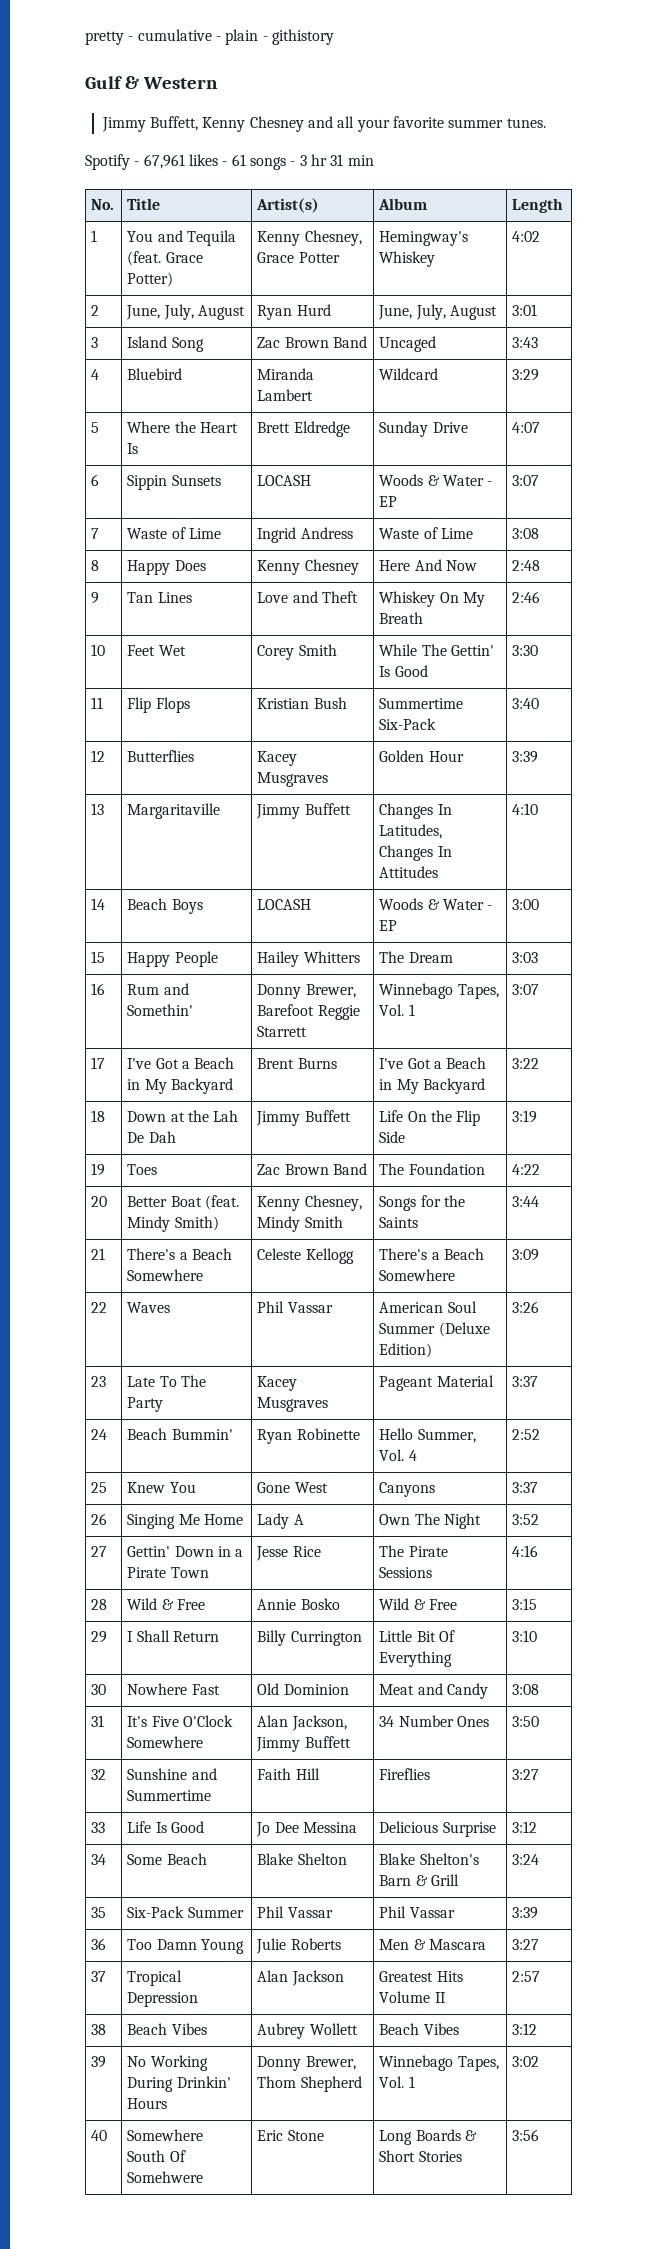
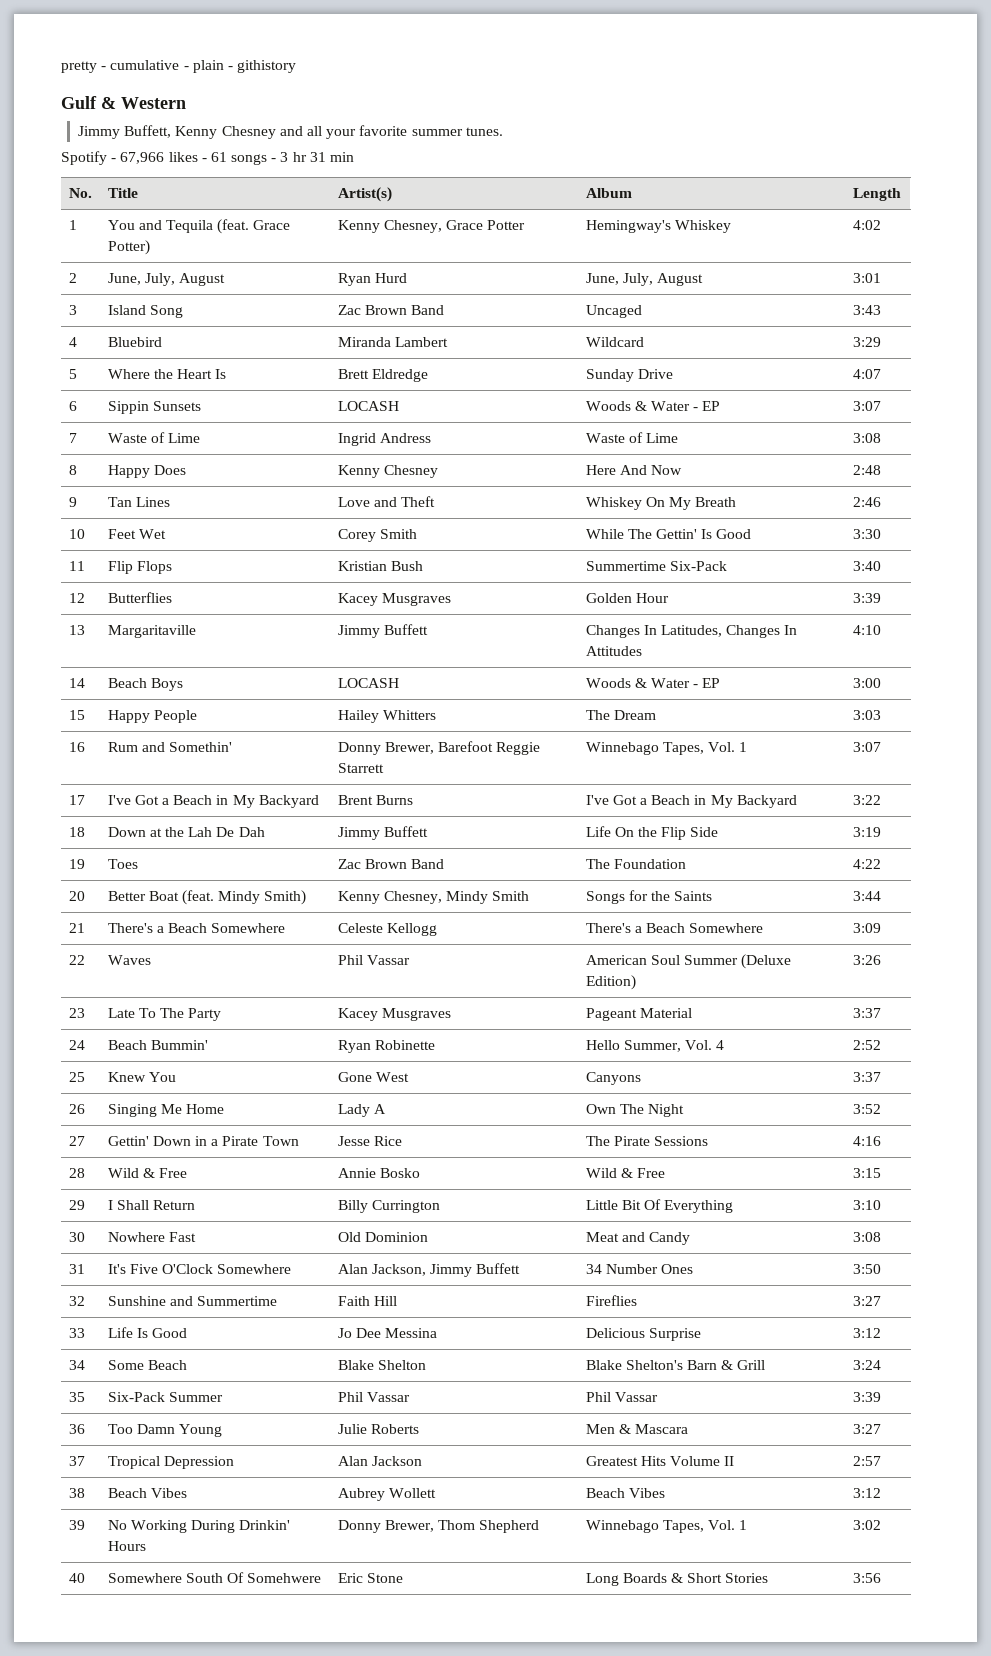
- Spotify - 67,961 likes - 61 songs - 3 hr 31 min
+ Spotify - 67,966 likes - 61 songs - 3 hr 31 min

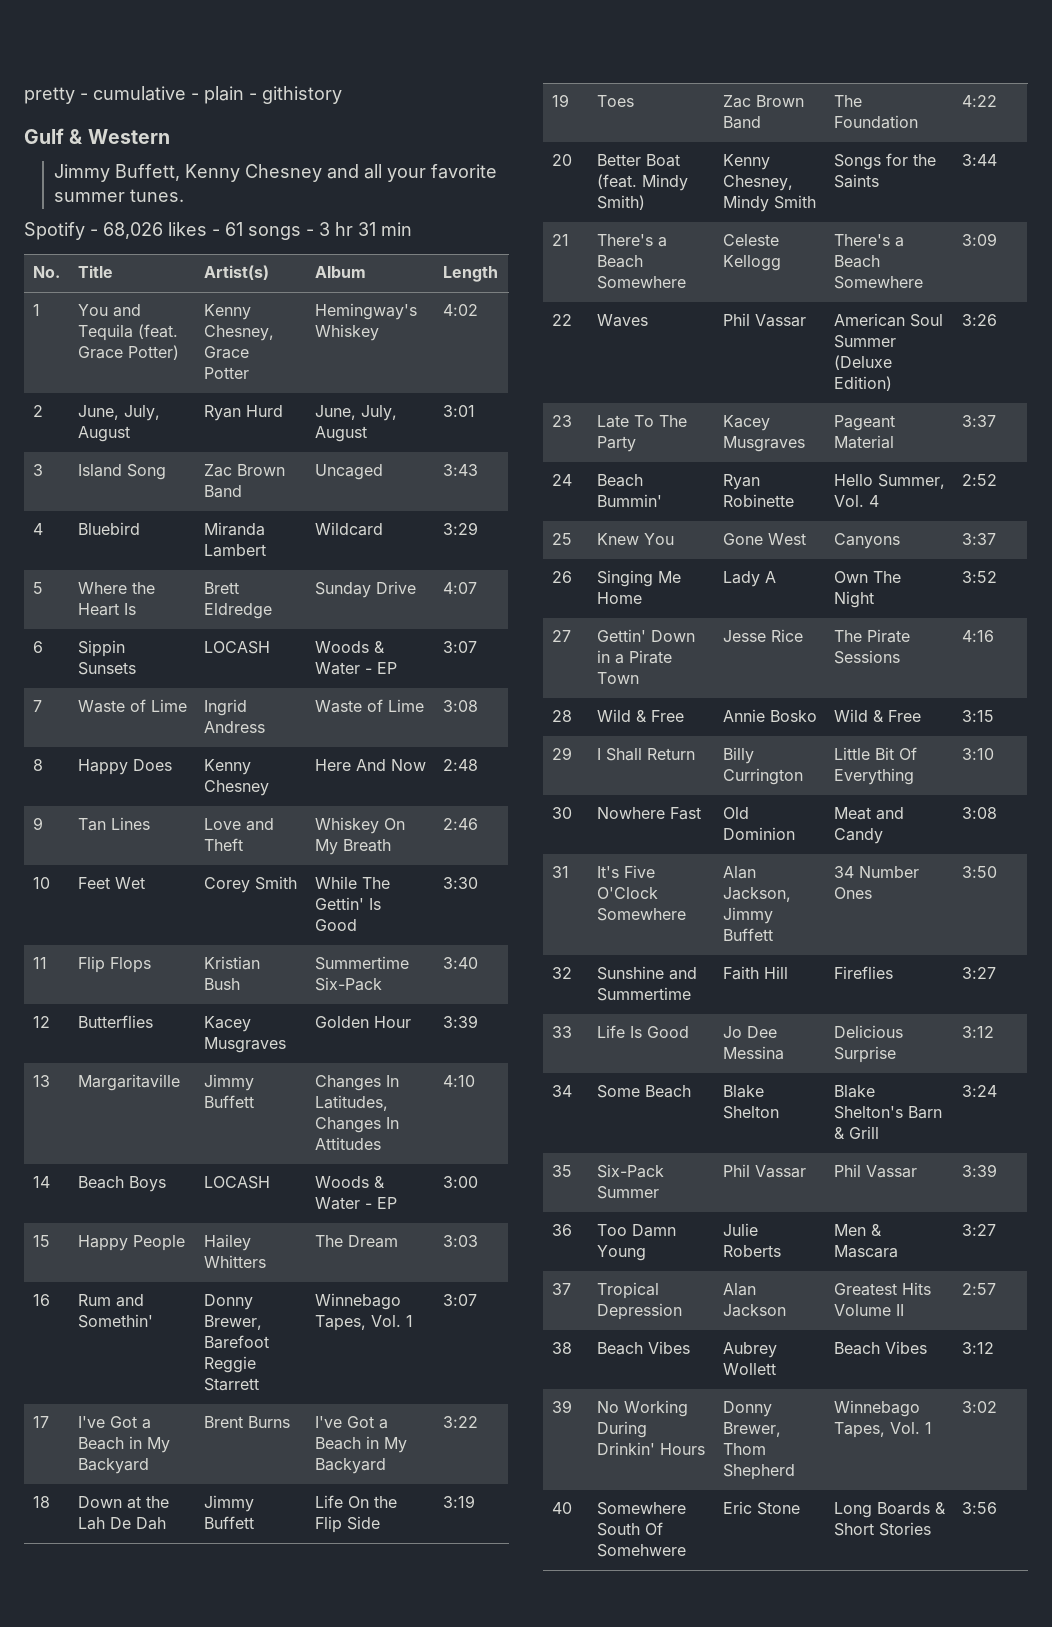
- Spotify - 67,966 likes - 61 songs - 3 hr 31 min
+ Spotify - 68,026 likes - 61 songs - 3 hr 31 min

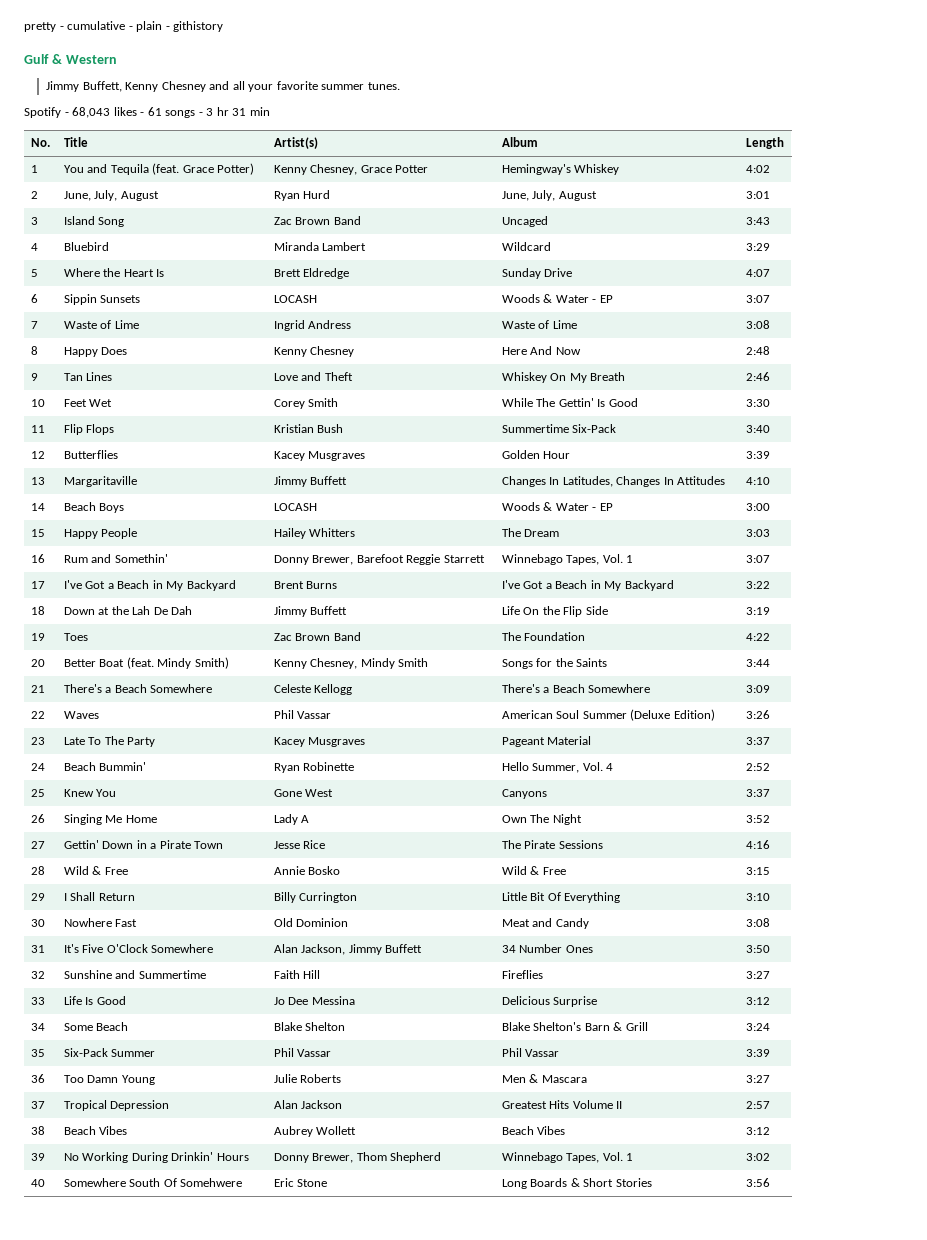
- Spotify - 68,026 likes - 61 songs - 3 hr 31 min
+ Spotify - 68,043 likes - 61 songs - 3 hr 31 min

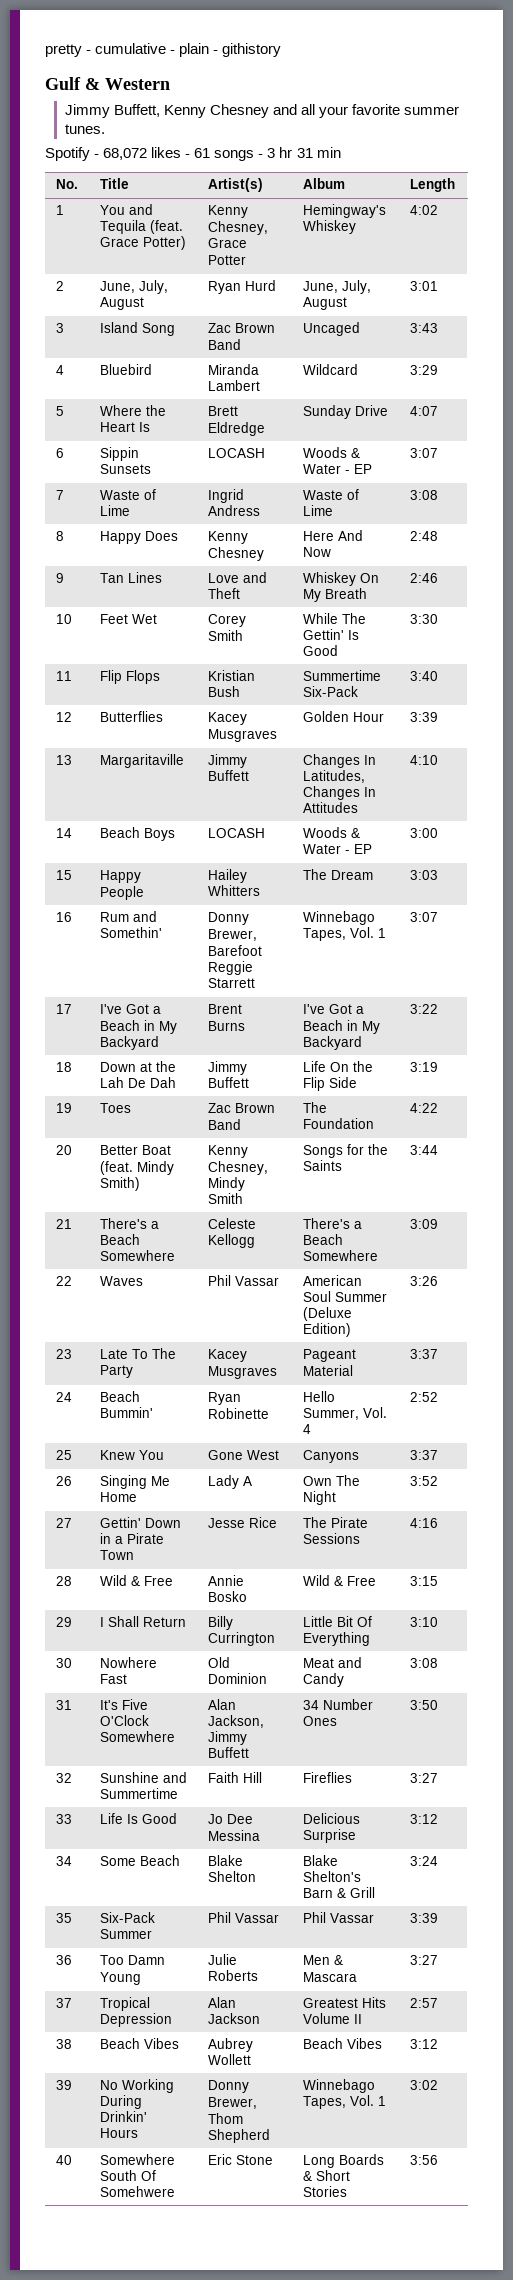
- Spotify - 68,043 likes - 61 songs - 3 hr 31 min
+ Spotify - 68,072 likes - 61 songs - 3 hr 31 min

